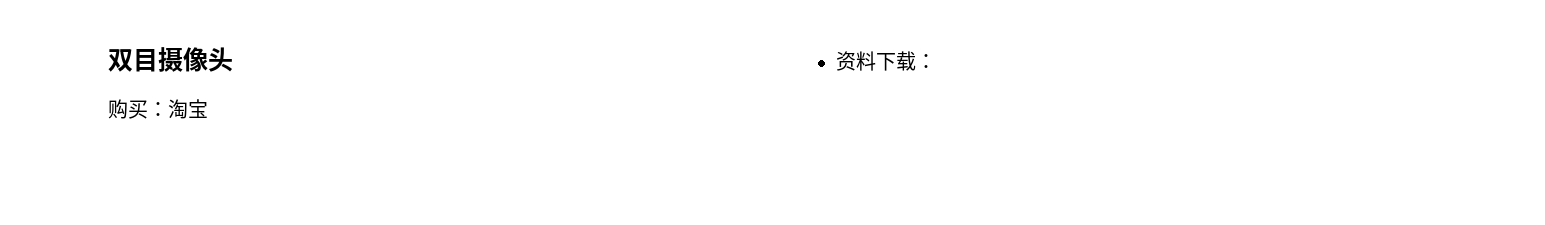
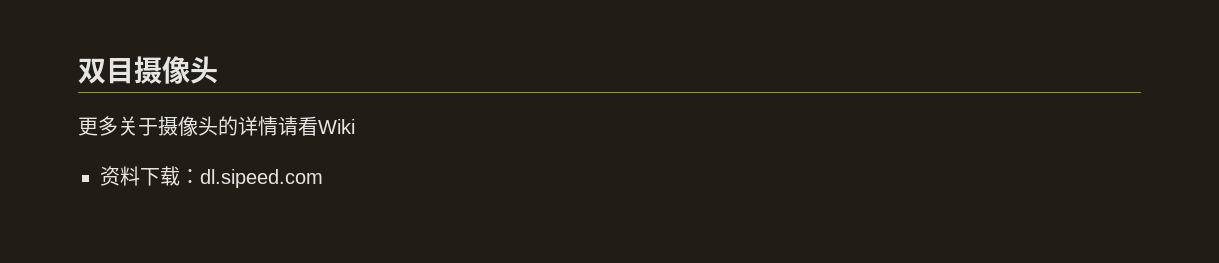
- 购买：淘宝
+ 更多关于摄像头的详情请看Wiki
- 资料下载：
+ 资料下载：dl.sipeed.com

